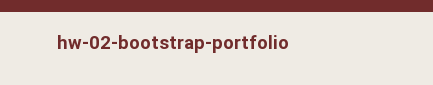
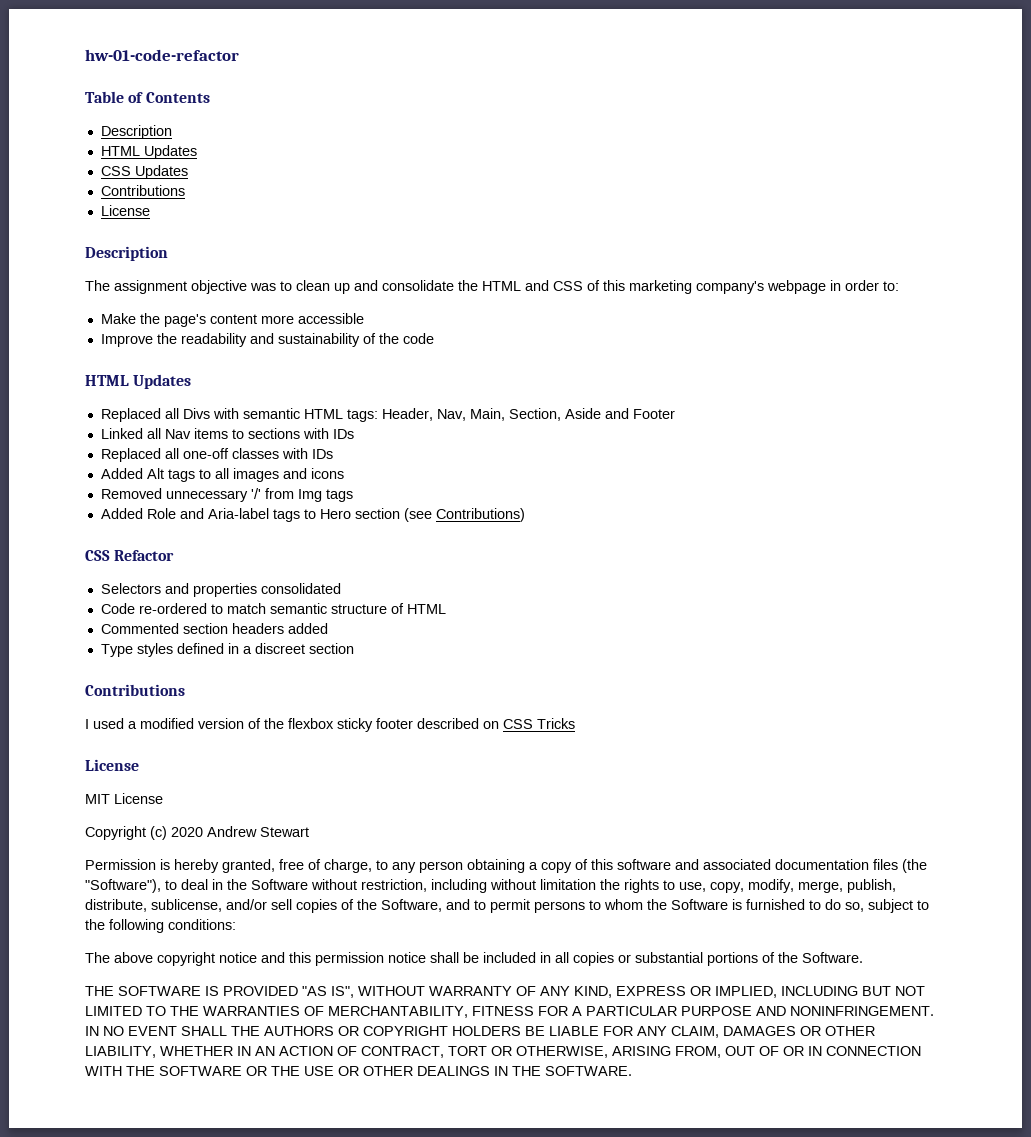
- hw-02-bootstrap-portfolio
+ hw-01-code-refactor
+ Table of Contents
+ Description
+ HTML Updates
+ CSS Updates
+ Contributions
+ License
+ Description
+ The assignment objective was to clean up and consolidate the HTML and CSS of this marketing company's webpage in order to:
+ Make the page's content more accessible
+ Improve the readability and sustainability of the code
+ HTML Updates
+ Replaced all Divs with semantic HTML tags: Header, Nav, Main, Section, Aside and Footer
+ Linked all Nav items to sections with IDs
+ Replaced all one-off classes with IDs
+ Added Alt tags to all images and icons
+ Removed unnecessary '/' from Img tags
+ Added Role and Aria-label tags to Hero section (see Contributions)
+ CSS Refactor
+ Selectors and properties consolidated
+ Code re-ordered to match semantic structure of HTML
+ Commented section headers added
+ Type styles defined in a discreet section
+ Contributions
+ I used a modified version of the flexbox sticky footer described on CSS Tricks
+ License
+ MIT License
+ Copyright (c) 2020 Andrew Stewart
+ Permission is hereby granted, free of charge, to any person obtaining a copy of this software and associated documentation files (the "Software"), to deal in the Software without restriction, including without limitation the rights to use, copy, modify, merge, publish, distribute, sublicense, and/or sell copies of the Software, and to permit persons to whom the Software is furnished to do so, subject to the following conditions:
+ The above copyright notice and this permission notice shall be included in all copies or substantial portions of the Software.
+ THE SOFTWARE IS PROVIDED "AS IS", WITHOUT WARRANTY OF ANY KIND, EXPRESS OR IMPLIED, INCLUDING BUT NOT LIMITED TO THE WARRANTIES OF MERCHANTABILITY, FITNESS FOR A PARTICULAR PURPOSE AND NONINFRINGEMENT. IN NO EVENT SHALL THE AUTHORS OR COPYRIGHT HOLDERS BE LIABLE FOR ANY CLAIM, DAMAGES OR OTHER LIABILITY, WHETHER IN AN ACTION OF CONTRACT, TORT OR OTHERWISE, ARISING FROM, OUT OF OR IN CONNECTION WITH THE SOFTWARE OR THE USE OR OTHER DEALINGS IN THE SOFTWARE.

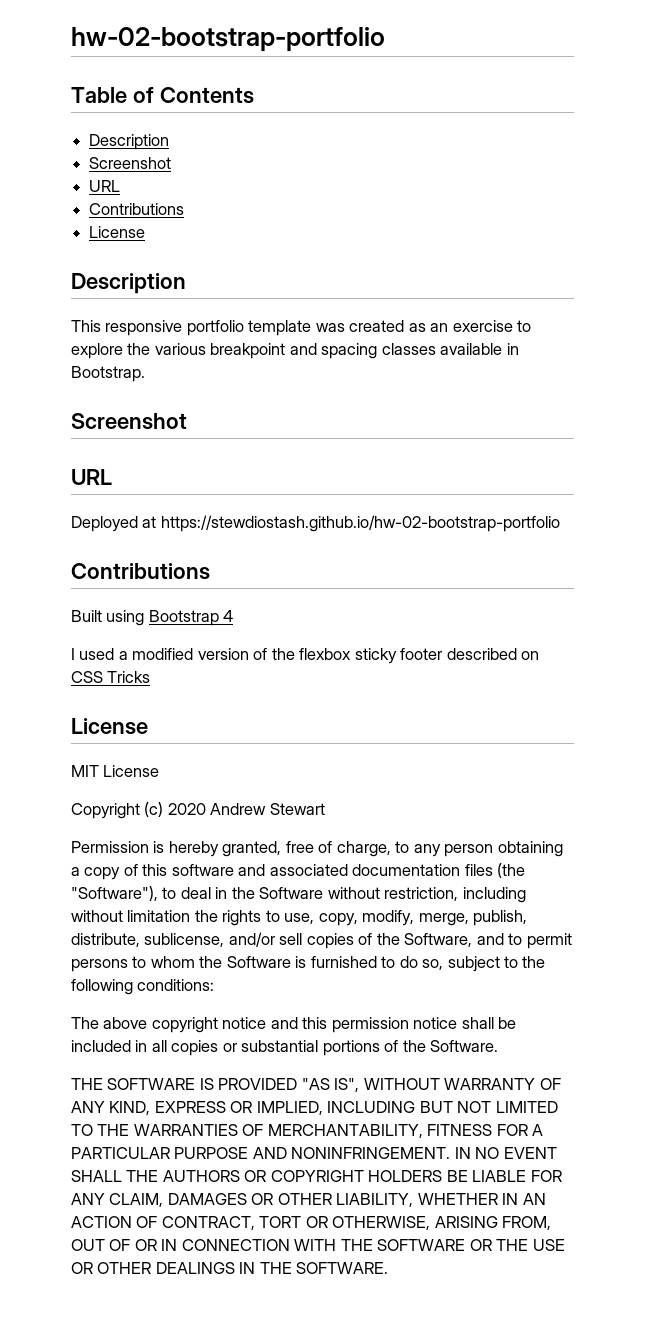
- hw-01-code-refactor
+ hw-02-bootstrap-portfolio
  Table of Contents
  Description
- HTML Updates
- CSS Updates
+ Screenshot
+ URL
- The assignment objective was to clean up and consolidate the HTML and CSS of this marketing company's webpage in order to:
- Make the page's content more accessible
- Improve the readability and sustainability of the code
- HTML Updates
- Replaced all Divs with semantic HTML tags: Header, Nav, Main, Section, Aside and Footer
- Linked all Nav items to sections with IDs
- Replaced all one-off classes with IDs
- Added Alt tags to all images and icons
- Removed unnecessary '/' from Img tags
- Added Role and Aria-label tags to Hero section (see Contributions)
- CSS Refactor
- Selectors and properties consolidated
- Code re-ordered to match semantic structure of HTML
- Commented section headers added
- Type styles defined in a discreet section
+ This responsive portfolio template was created as an exercise to explore the various breakpoint and spacing classes available in Bootstrap.
+ Screenshot
+ URL
+ Deployed at https://stewdiostash.github.io/hw-02-bootstrap-portfolio
  Contributions
+ Built using Bootstrap 4

